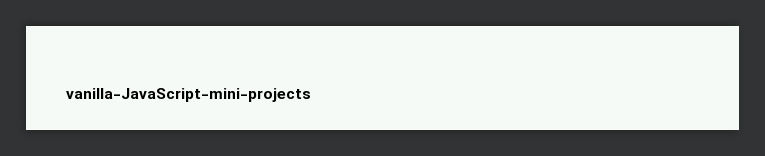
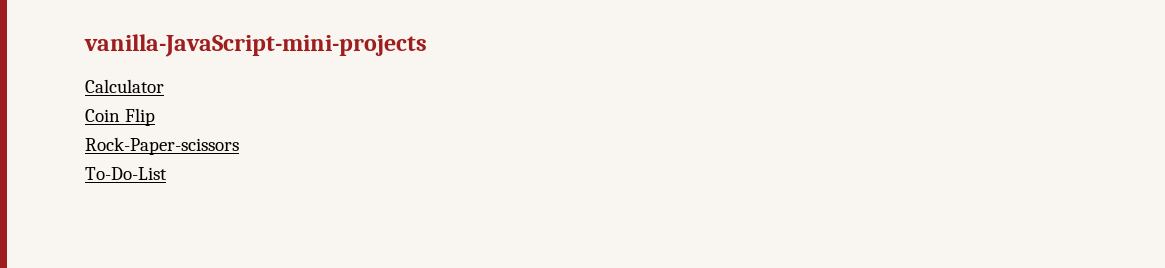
+ Calculator
+ Coin Flip
+ Rock-Paper-scissors
+ To-Do-List

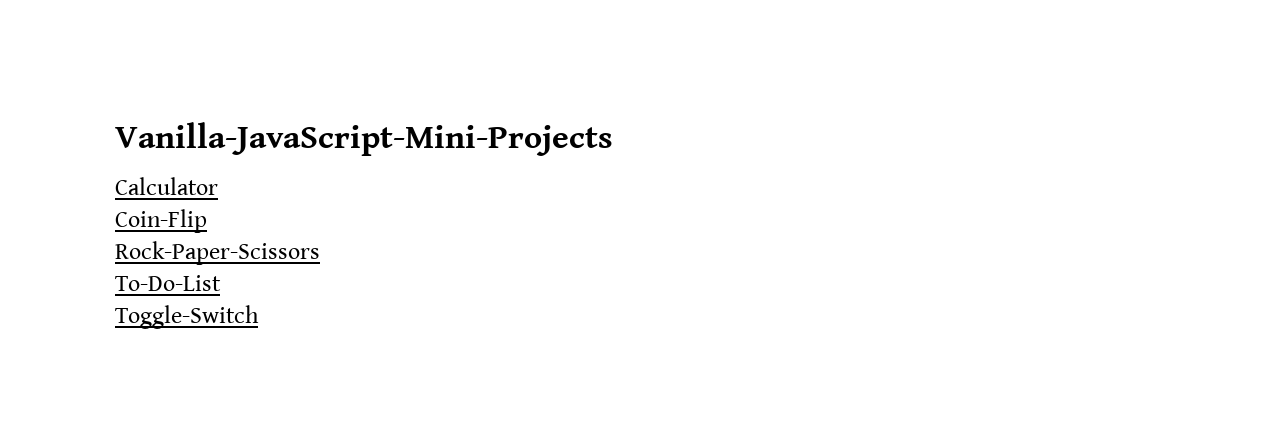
- vanilla-JavaScript-mini-projects
+ Vanilla-JavaScript-Mini-Projects
- Coin Flip
- Rock-Paper-scissors
+ Coin-Flip
+ Rock-Paper-Scissors
+ Toggle-Switch

